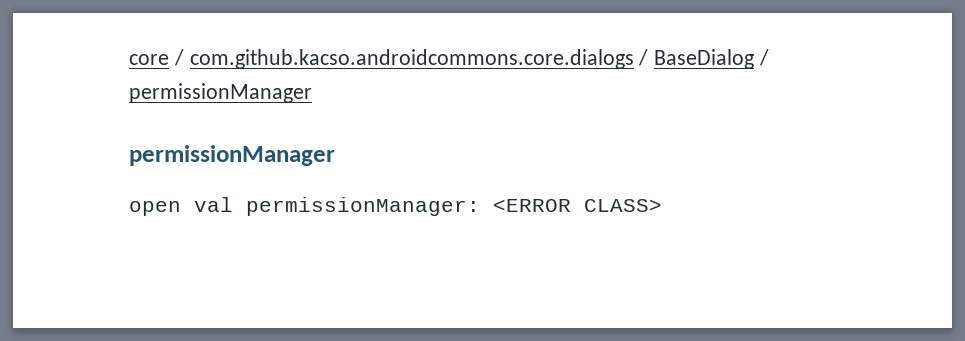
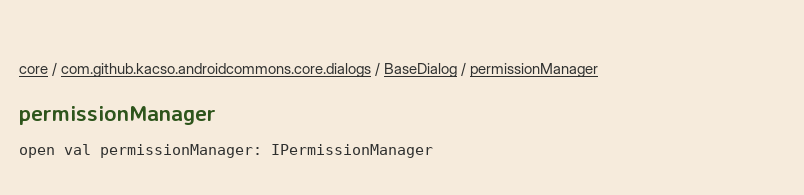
- open val permissionManager: <ERROR CLASS>
+ open val permissionManager: IPermissionManager

